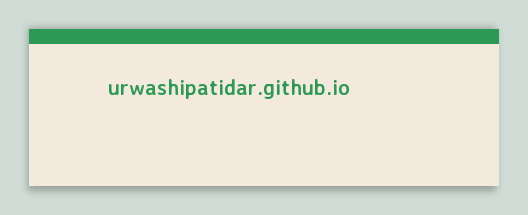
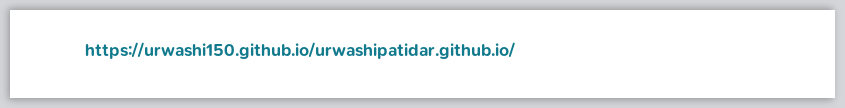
- urwashipatidar.github.io
+ https://urwashi150.github.io/urwashipatidar.github.io/

